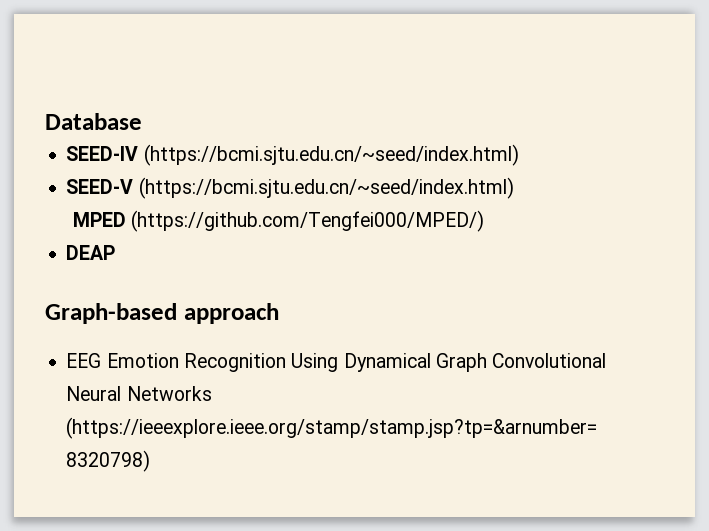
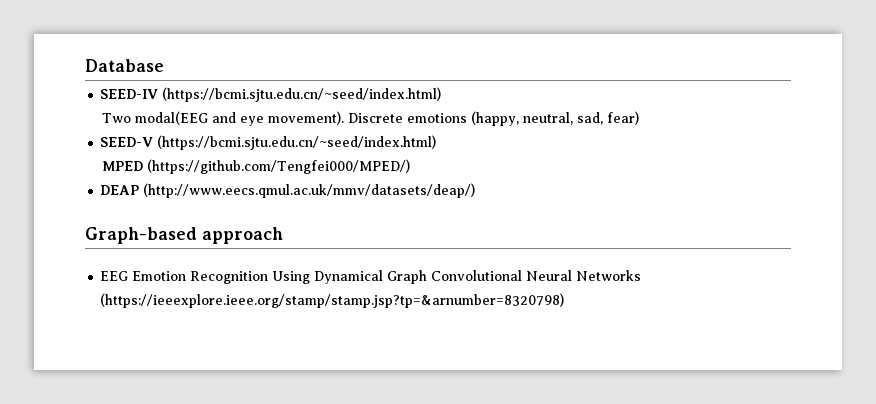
+ Two modal(EEG and eye movement). Discrete emotions (happy, neutral, sad, fear)
- DEAP
+ DEAP (http://www.eecs.qmul.ac.uk/mmv/datasets/deap/)

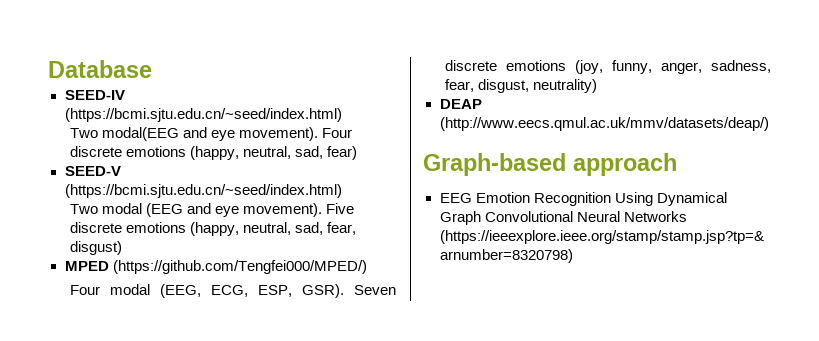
- Discrete emotions (happy, neutral, sad, fear)
+ Four discrete emotions (happy, neutral, sad, fear)
+ Two modal (EEG and eye movement). Five discrete emotions (happy, neutral, sad, fear, disgust)
  MPED (https://github.com/Tengfei000/MPED/)
+ Four modal (EEG, ECG, ESP, GSR). Seven discrete emotions (joy, funny, anger, sadness, fear, disgust, neutrality)

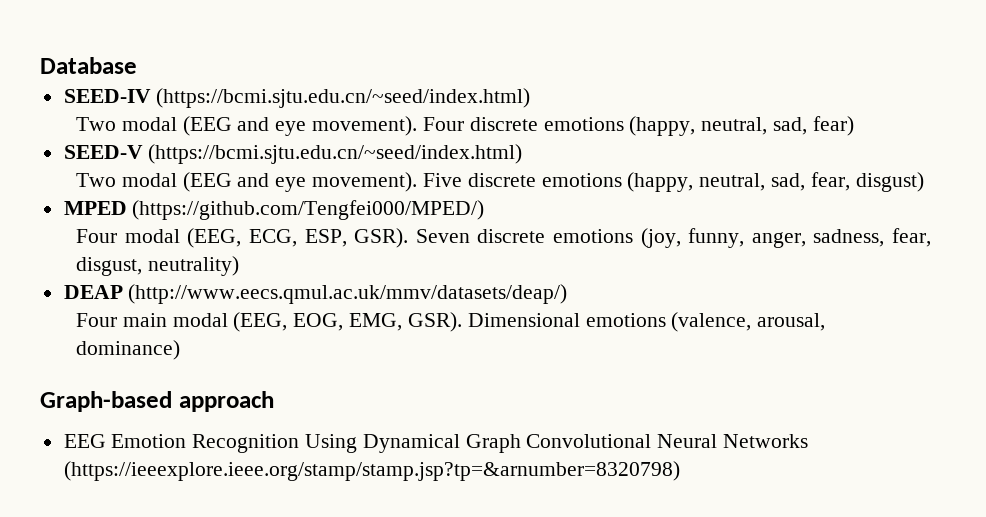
  SEED-IV (https://bcmi.sjtu.edu.cn/~seed/index.html)
- Two modal(EEG and eye movement).
+ Two modal (EEG and eye movement).
+ Four main modal (EEG, EOG, EMG, GSR). Dimensional emotions (valence, arousal, dominance)

